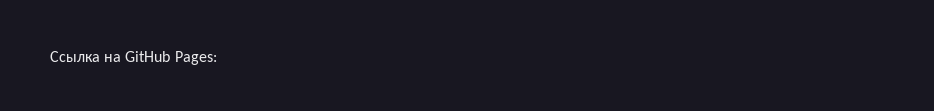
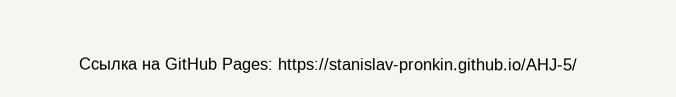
- Ссылка на GitHub Pages:
+ Ссылка на GitHub Pages: https://stanislav-pronkin.github.io/AHJ-5/

